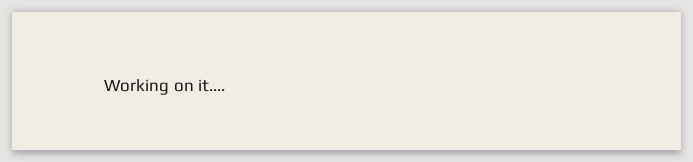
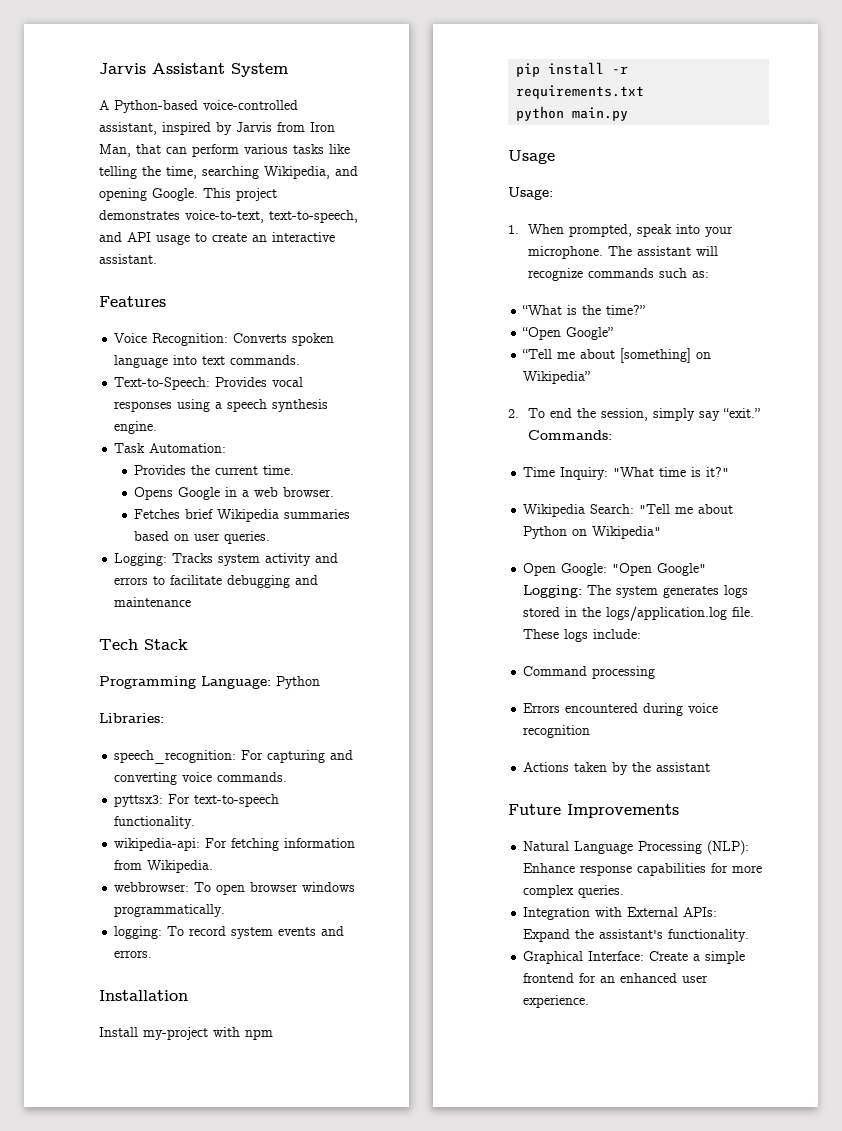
- Working on it....
+ Jarvis Assistant System
+ A Python-based voice-controlled assistant, inspired by Jarvis from Iron Man, that can perform various tasks like telling the time, searching Wikipedia, and opening Google. This project demonstrates voice-to-text, text-to-speech, and API usage to create an interactive assistant.
+ Features
+ Voice Recognition: Converts spoken language into text commands.
+ Text-to-Speech: Provides vocal responses using a speech synthesis engine.
+ Task Automation:
+ Provides the current time.
+ Opens Google in a web browser.
+ Fetches brief Wikipedia summaries based on user queries.
+ Logging: Tracks system activity and errors to facilitate debugging and maintenance
+ Tech Stack
+ Programming Language: Python
+ Libraries:
+ speech_recognition: For capturing and converting voice commands.
+ pyttsx3: For text-to-speech functionality.
+ wikipedia-api: For fetching information from Wikipedia.
+ webbrowser: To open browser windows programmatically.
+ logging: To record system events and errors.
+ Installation
+ Install my-project with npm
+ pip install -r requirements.txt
+ python main.py
+ Usage
+ Usage:
+ 1. When prompted, speak into your microphone. The assistant will recognize commands such as:
+ “What is the time?”
+ “Open Google”
+ “Tell me about [something] on Wikipedia”
+ 2. To end the session, simply say “exit.” Commands:
+ Time Inquiry: "What time is it?"
+ Wikipedia Search: "Tell me about Python on Wikipedia"
+ Open Google: "Open Google" Logging: The system generates logs stored in the logs/application.log file. These logs include:
+ Command processing
+ Errors encountered during voice recognition
+ Actions taken by the assistant
+ Future Improvements
+ Natural Language Processing (NLP): Enhance response capabilities for more complex queries.
+ Integration with External APIs: Expand the assistant's functionality.
+ Graphical Interface: Create a simple frontend for an enhanced user experience.

